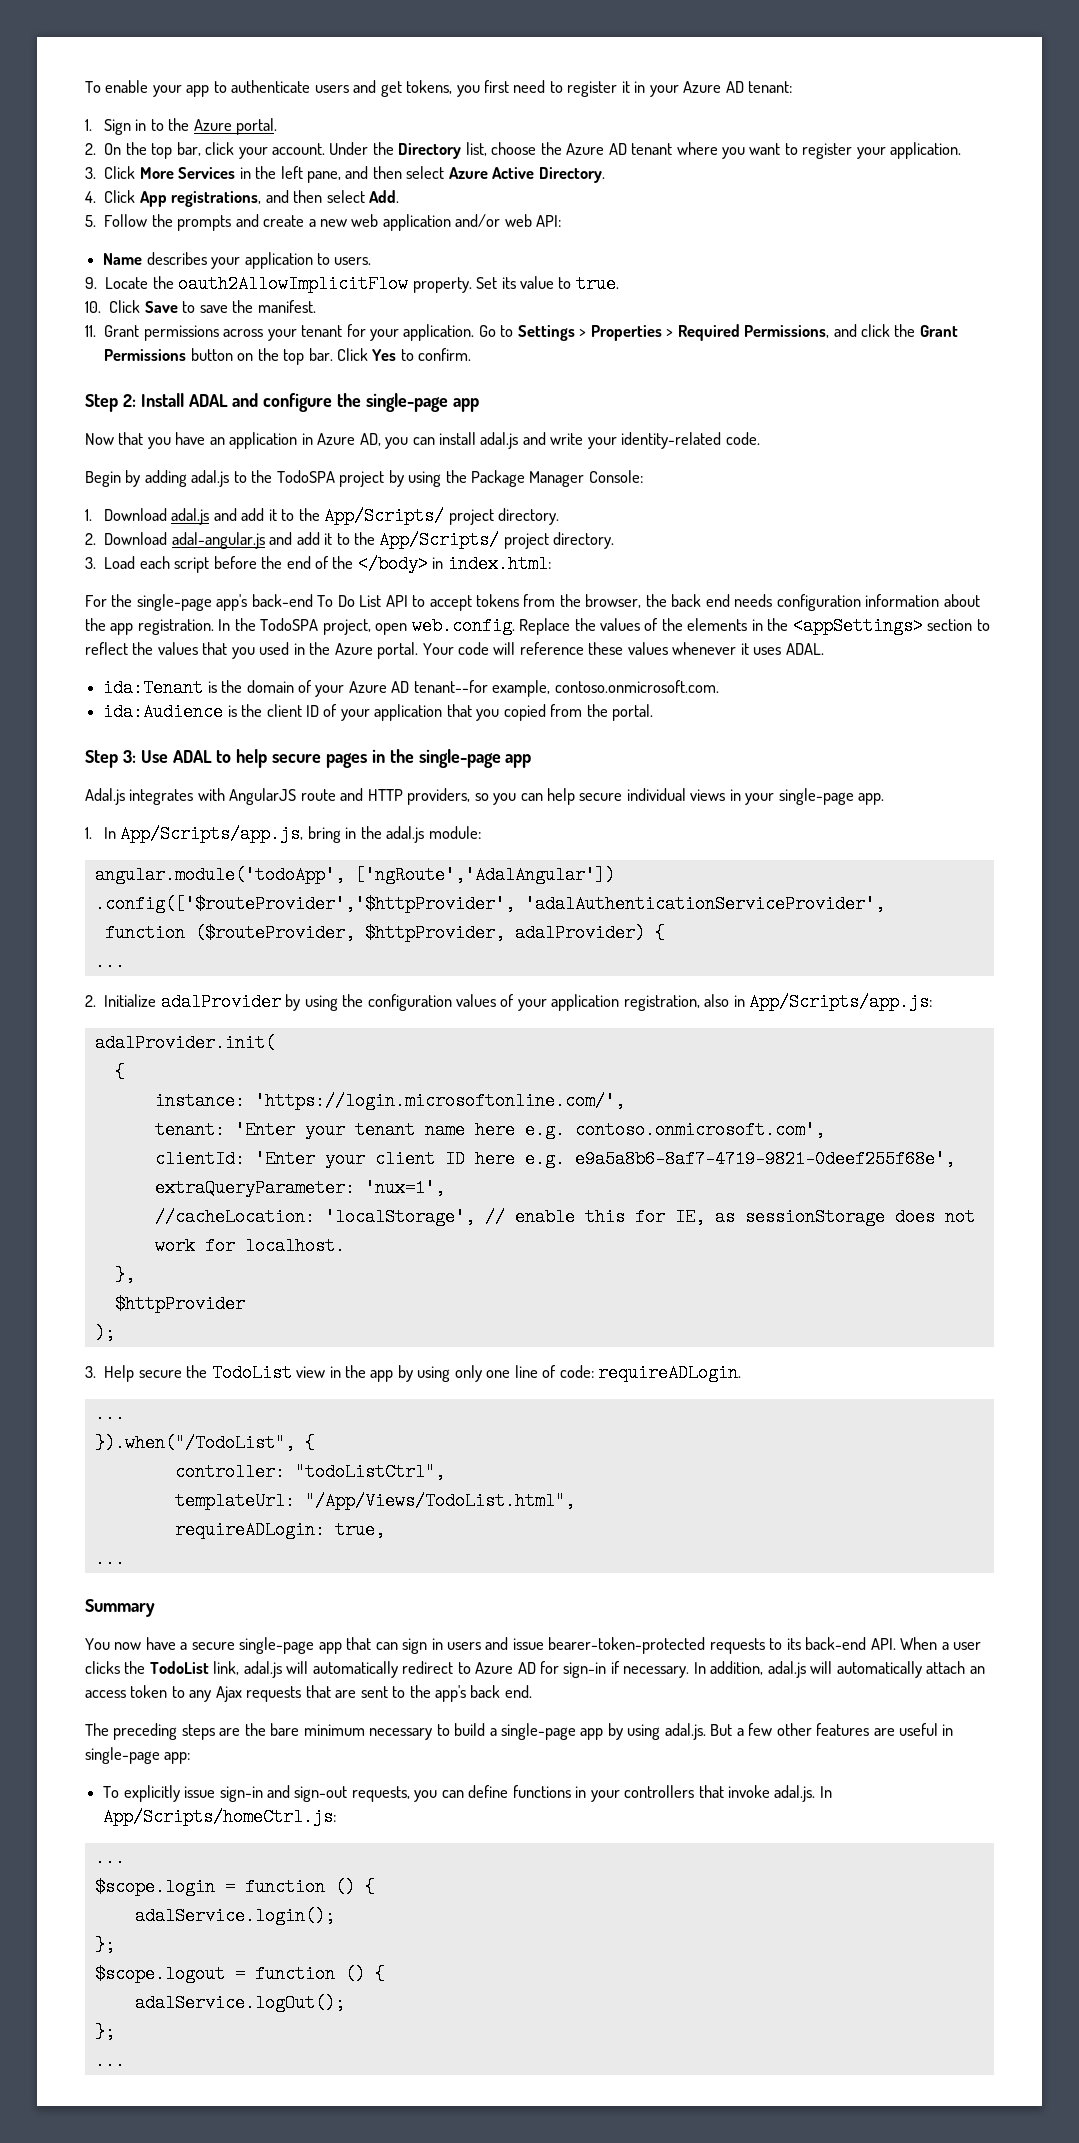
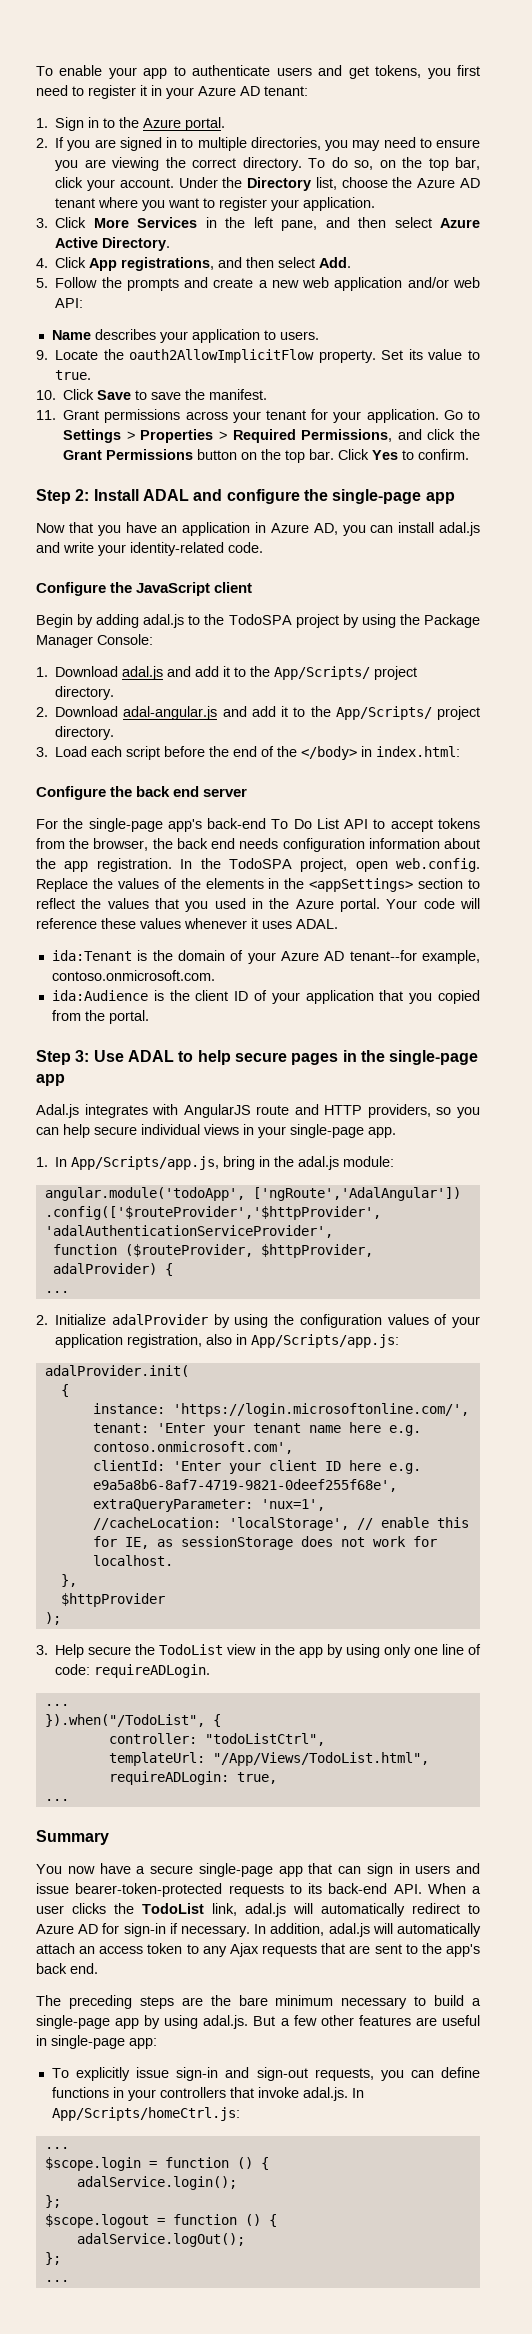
- 2. On the top bar, click your account.
+ 2. If you are signed in to multiple directories, you may need to ensure you are viewing the correct directory. To do so, on the top bar, click your account.
+ Configure the JavaScript client
+ Configure the back end server

